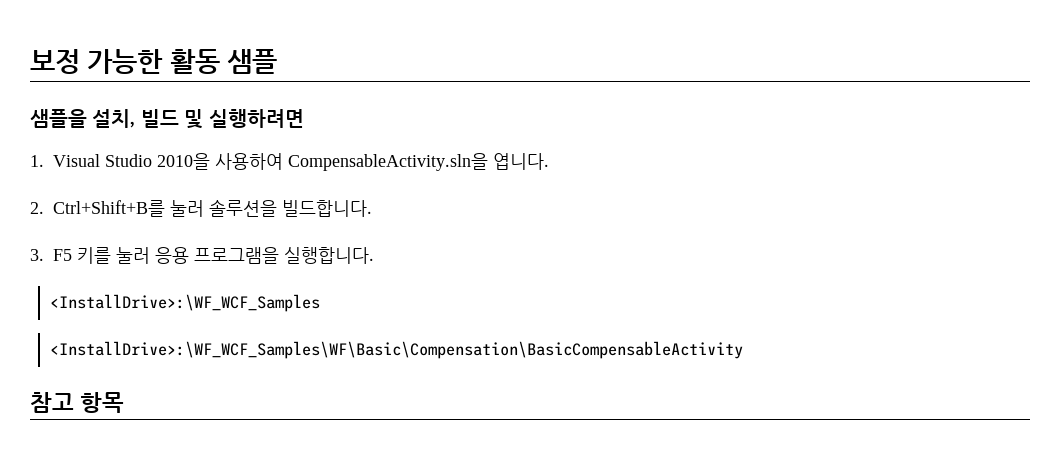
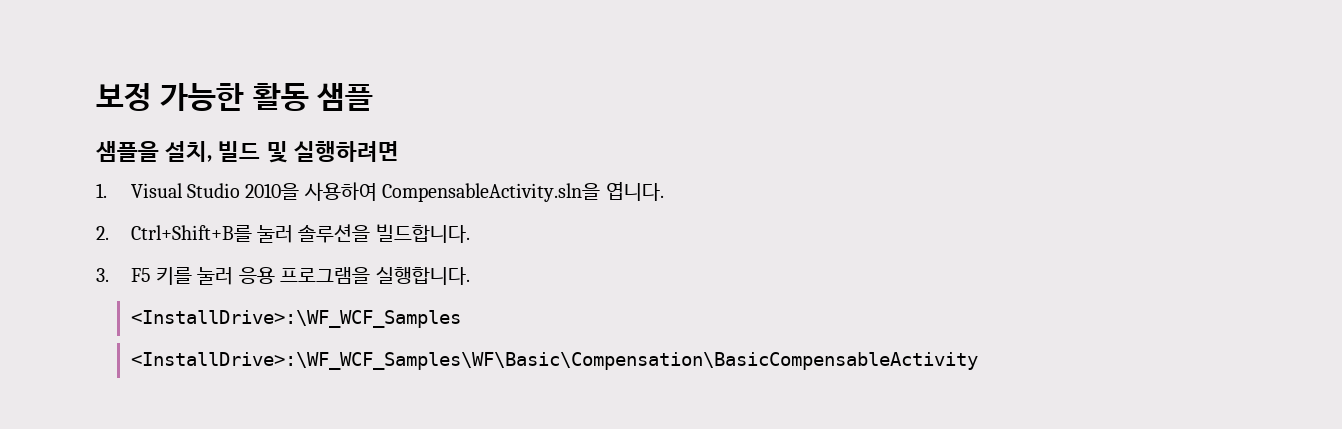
- 참고 항목

